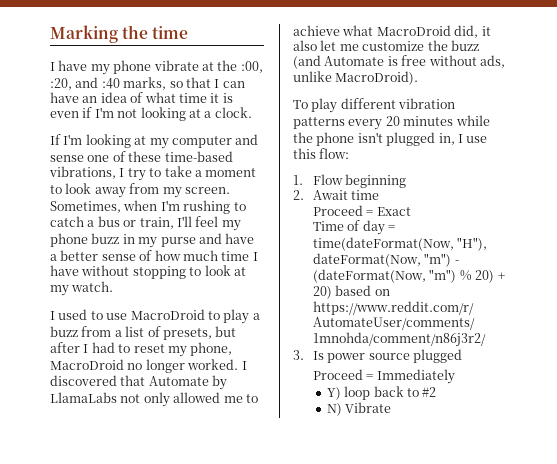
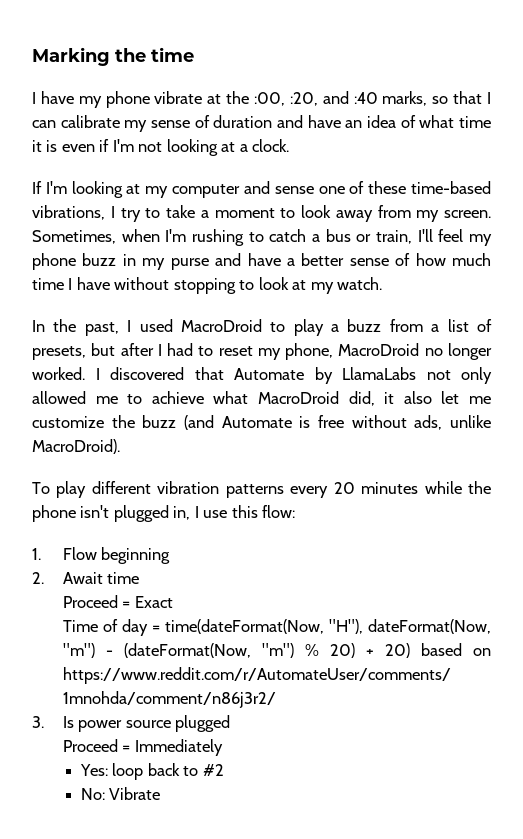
- I have my phone vibrate at the :00, :20, and :40 marks, so that I can have an idea of what time it is even if I'm not looking at a clock.
+ I have my phone vibrate at the :00, :20, and :40 marks, so that I can calibrate my sense of duration and have an idea of what time it is even if I'm not looking at a clock.
- I used to use MacroDroid to play a buzz from a list of presets, but after I had to reset my phone, MacroDroid no longer worked.
+ In the past, I used MacroDroid to play a buzz from a list of presets, but after I had to reset my phone, MacroDroid no longer worked.
- Y) loop back to #2
+ Yes: loop back to #2
- N) Vibrate
+ No: Vibrate

